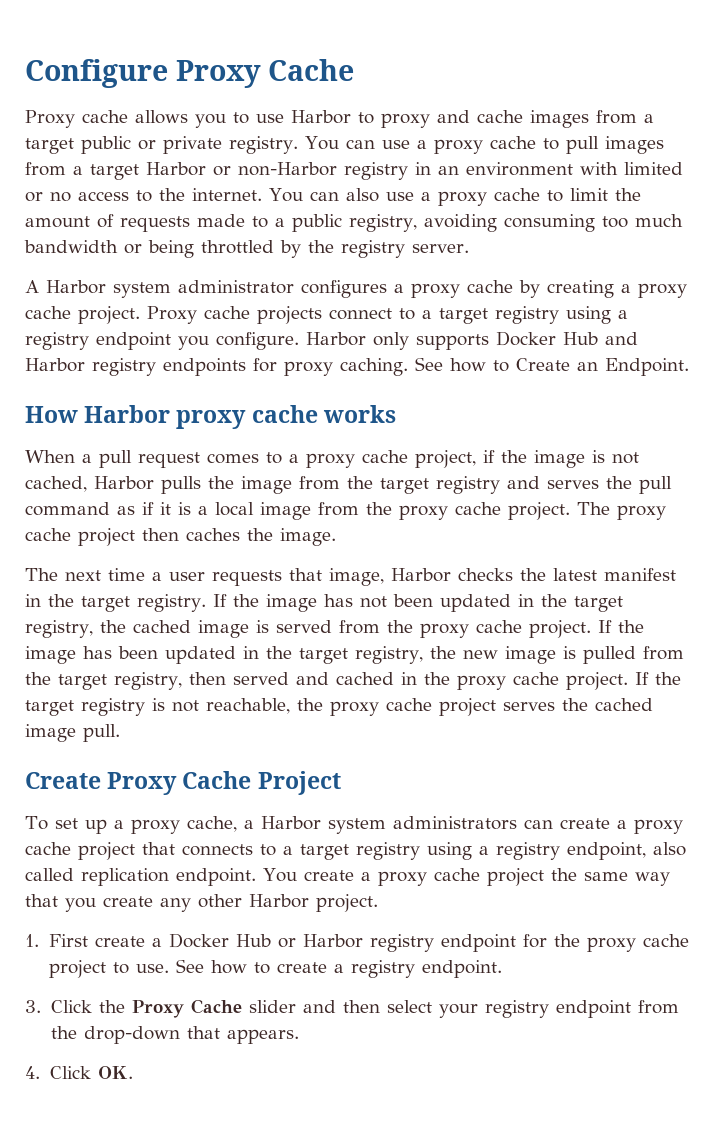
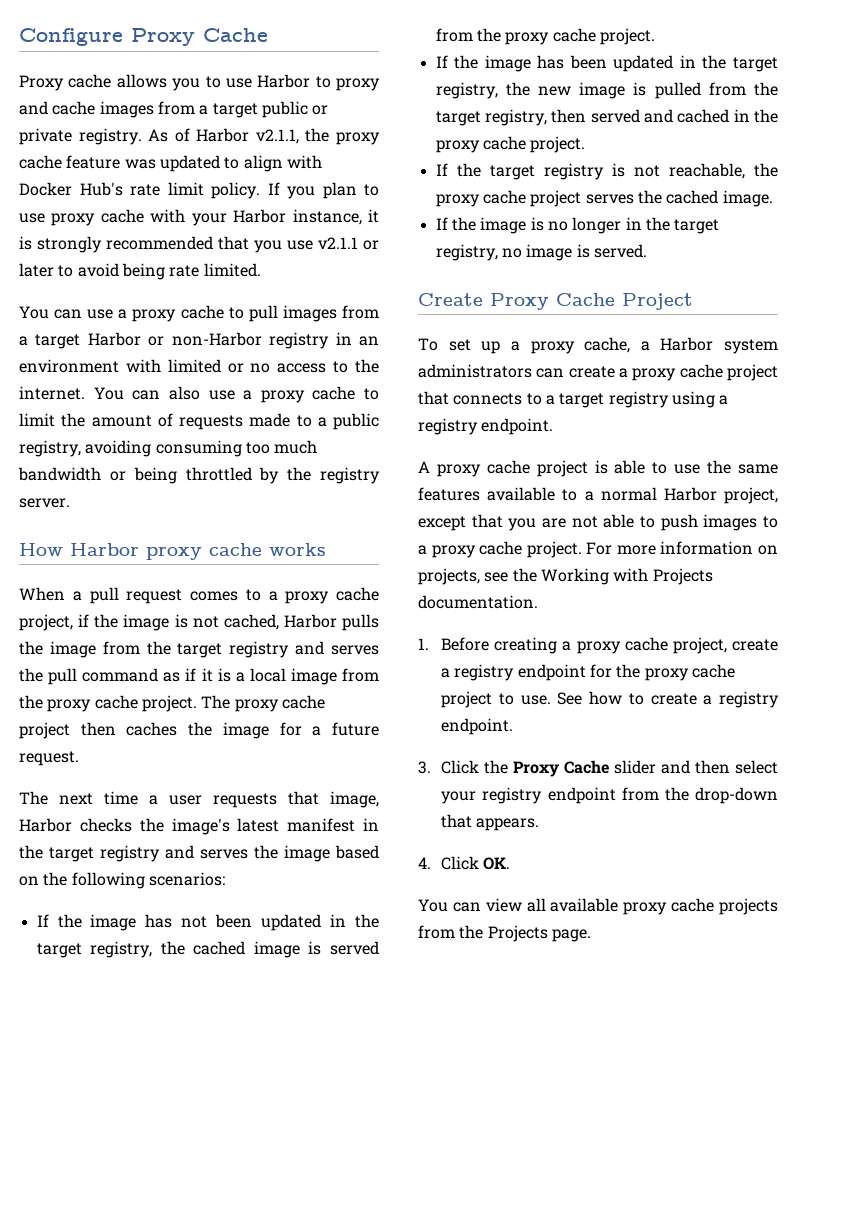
- Proxy cache allows you to use Harbor to proxy and cache images from a target public or private registry. You can use a proxy cache to pull images from a target Harbor or non-Harbor registry in an environment with limited or no access to the internet.
+ Proxy cache allows you to use Harbor to proxy and cache images from a target public or private registry. As of Harbor v2.1.1, the proxy cache feature was updated to align with Docker Hub's rate limit policy. If you plan to use proxy cache with your Harbor instance, it is strongly recommended that you use v2.1.1 or later to avoid being rate limited.
+ You can use a proxy cache to pull images from a target Harbor or non-Harbor registry in an environment with limited or no access to the internet.
- A Harbor system administrator configures a proxy cache by creating a proxy cache project. Proxy cache projects connect to a target registry using a registry endpoint you configure. Harbor only supports Docker Hub and Harbor registry endpoints for proxy caching. See how to Create an Endpoint.
- The proxy cache project then caches the image.
+ The proxy cache project then caches the image for a future request.
- The next time a user requests that image, Harbor checks the latest manifest in the target registry. If the image has not been updated in the target registry, the cached image is served from the proxy cache project. If the image has been updated in the target registry, the new image is pulled from the target registry, then served and cached in the proxy cache project. If the target registry is not reachable, the proxy cache project serves the cached image pull.
+ The next time a user requests that image, Harbor checks the image's latest manifest in the target registry and serves the image based on the following scenarios:
+ If the image has not been updated in the target registry, the cached image is served from the proxy cache project.
+ If the image has been updated in the target registry, the new image is pulled from the target registry, then served and cached in the proxy cache project.
+ If the target registry is not reachable, the proxy cache project serves the cached image.
+ If the image is no longer in the target registry, no image is served.
- To set up a proxy cache, a Harbor system administrators can create a proxy cache project that connects to a target registry using a registry endpoint, also called replication endpoint. You create a proxy cache project the same way that you create any other Harbor project.
- 1. First create a Docker Hub or Harbor registry endpoint for the proxy cache project to use.
+ To set up a proxy cache, a Harbor system administrators can create a proxy cache project that connects to a target registry using a registry endpoint.
+ A proxy cache project is able to use the same features available to a normal Harbor project, except that you are not able to push images to a proxy cache project. For more information on projects, see the Working with Projects documentation.
+ 1. Before creating a proxy cache project, create a registry endpoint for the proxy cache project to use.
+ You can view all available proxy cache projects from the Projects page.

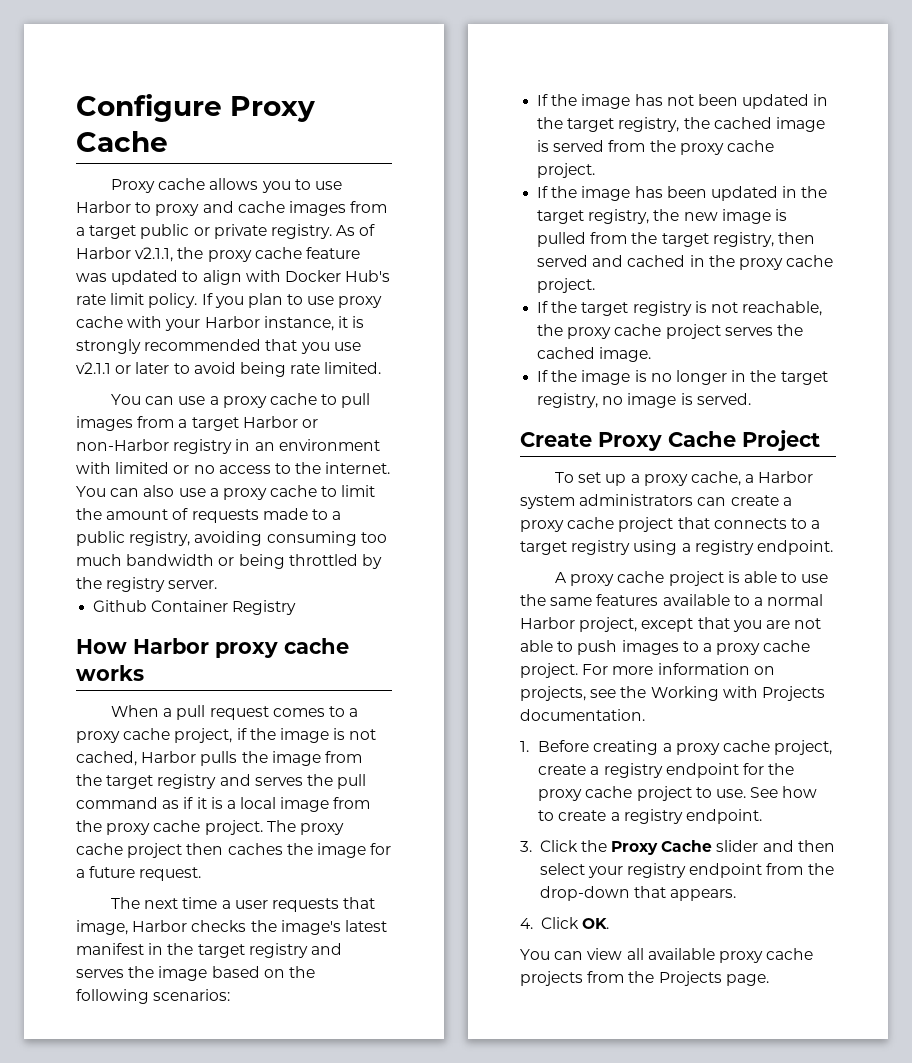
+ Github Container Registry

